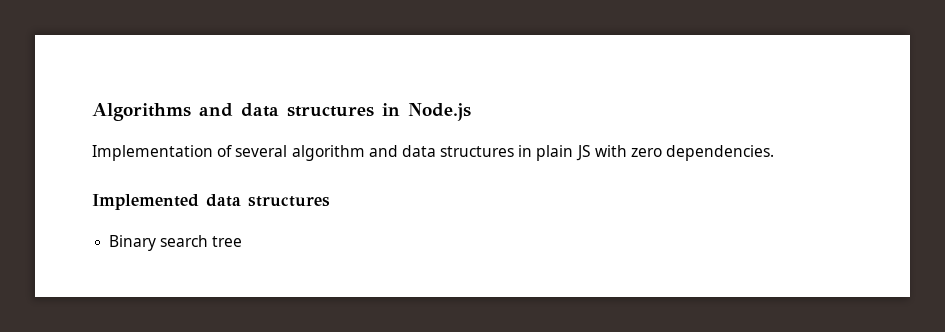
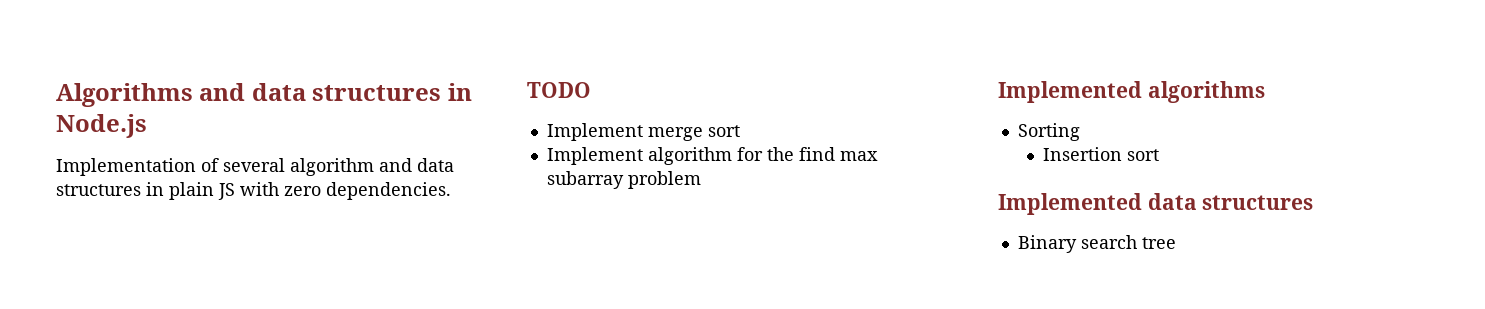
+ TODO
+ Implement merge sort
+ Implement algorithm for the find max subarray problem
+ Implemented algorithms
+ Sorting
+ Insertion sort

